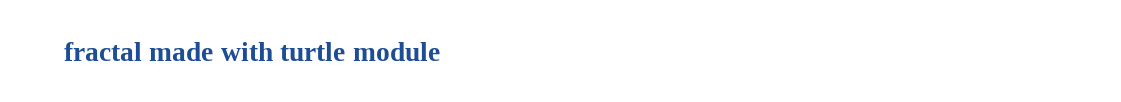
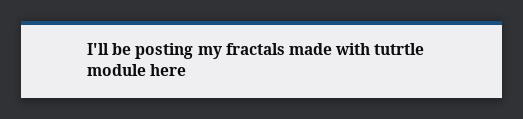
- fractal made with turtle module
+ I'll be posting my fractals made with tutrtle module here

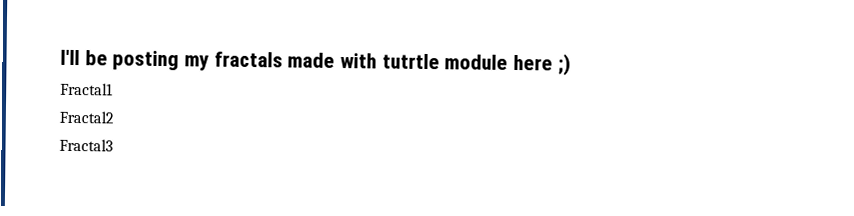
- I'll be posting my fractals made with tutrtle module here
+ I'll be posting my fractals made with tutrtle module here ;)
+ Fractal1
+ Fractal2
+ Fractal3

